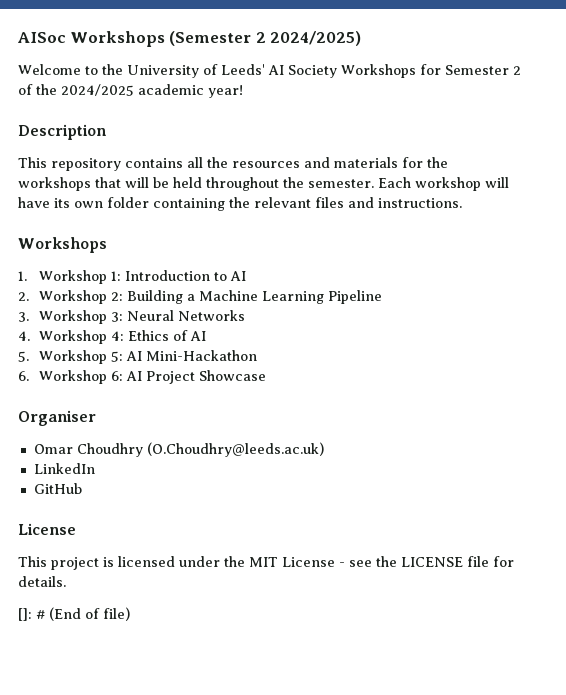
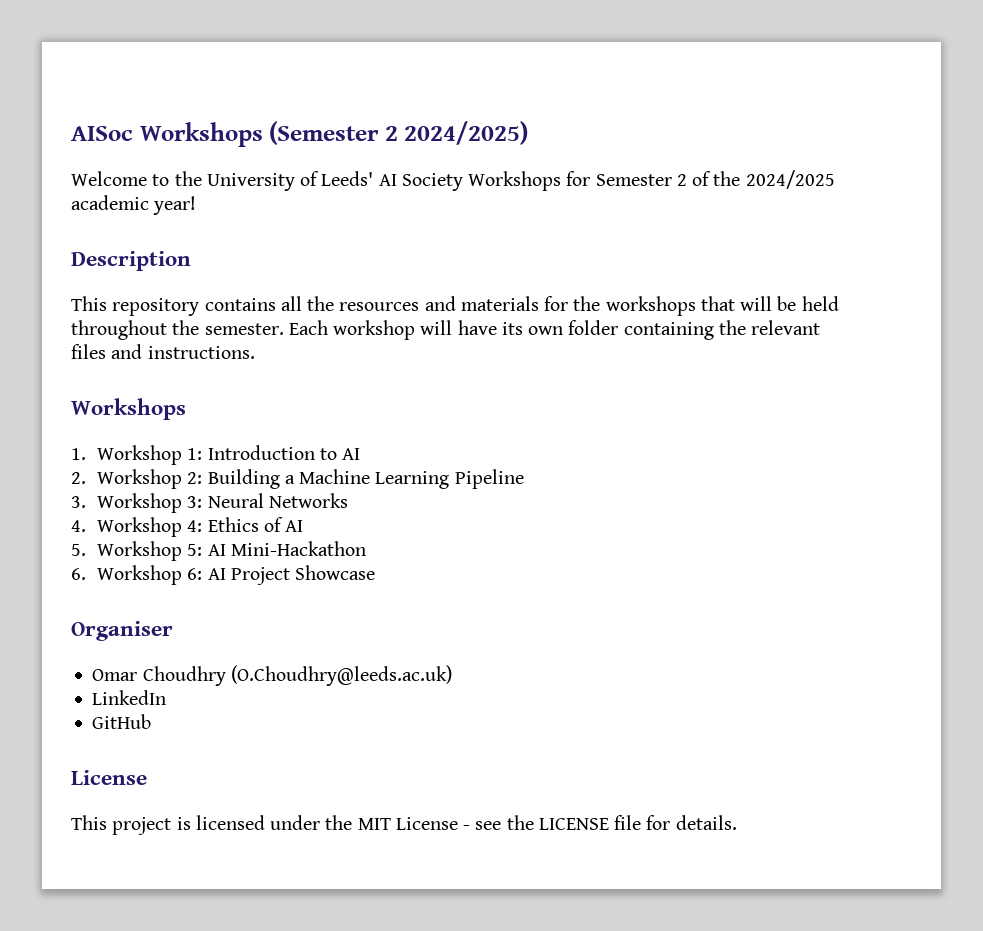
- []: # (End of file)

